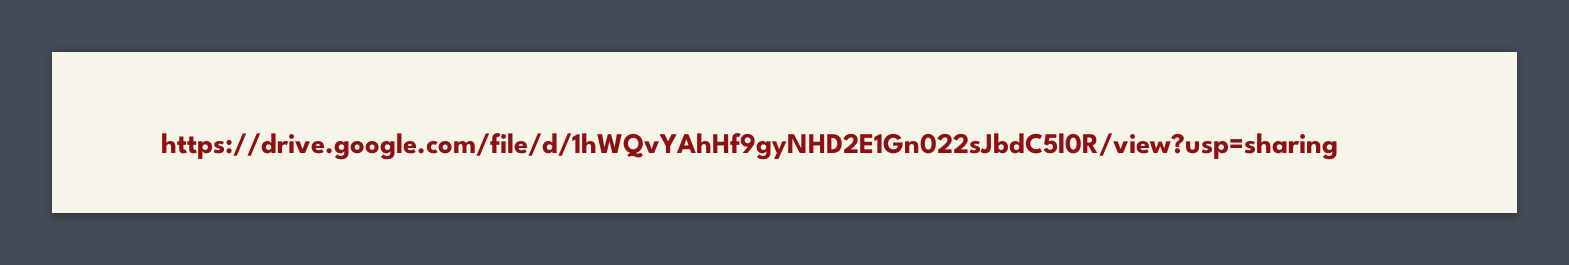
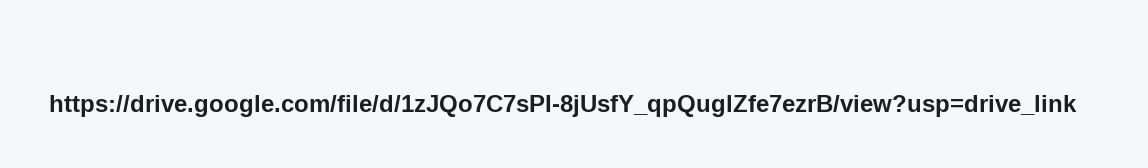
- https://drive.google.com/file/d/1hWQvYAhHf9gyNHD2E1Gn022sJbdC5l0R/view?usp=sharing
+ https://drive.google.com/file/d/1zJQo7C7sPI-8jUsfY_qpQuglZfe7ezrB/view?usp=drive_link

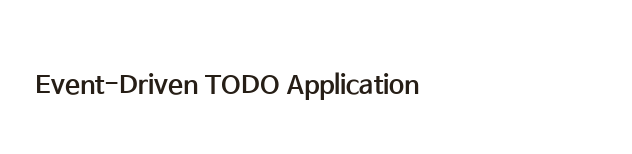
- https://drive.google.com/file/d/1zJQo7C7sPI-8jUsfY_qpQuglZfe7ezrB/view?usp=drive_link
+ Event-Driven TODO Application

